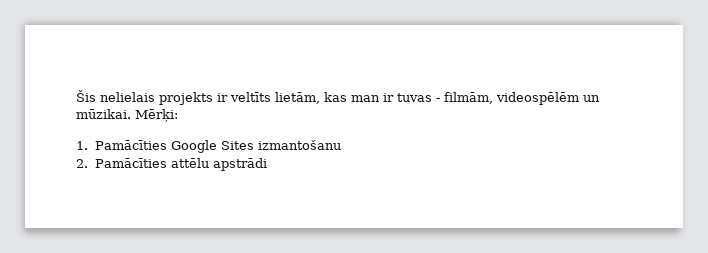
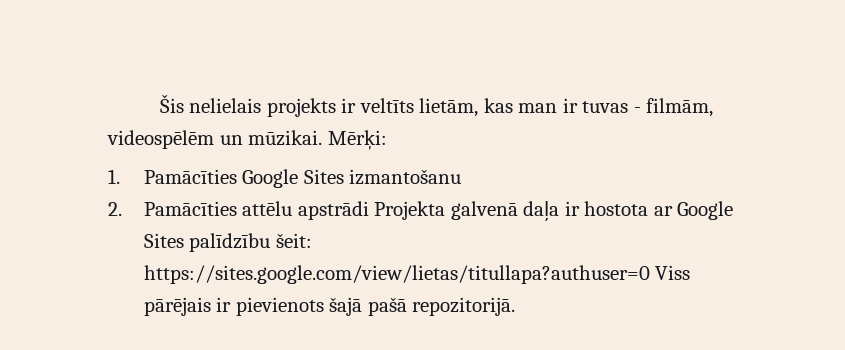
- 2. Pamācīties attēlu apstrādi
+ 2. Pamācīties attēlu apstrādi Projekta galvenā daļa ir hostota ar Google Sites palīdzību šeit: https://sites.google.com/view/lietas/titullapa?authuser=0 Viss pārējais ir pievienots šajā pašā repozitorijā.

